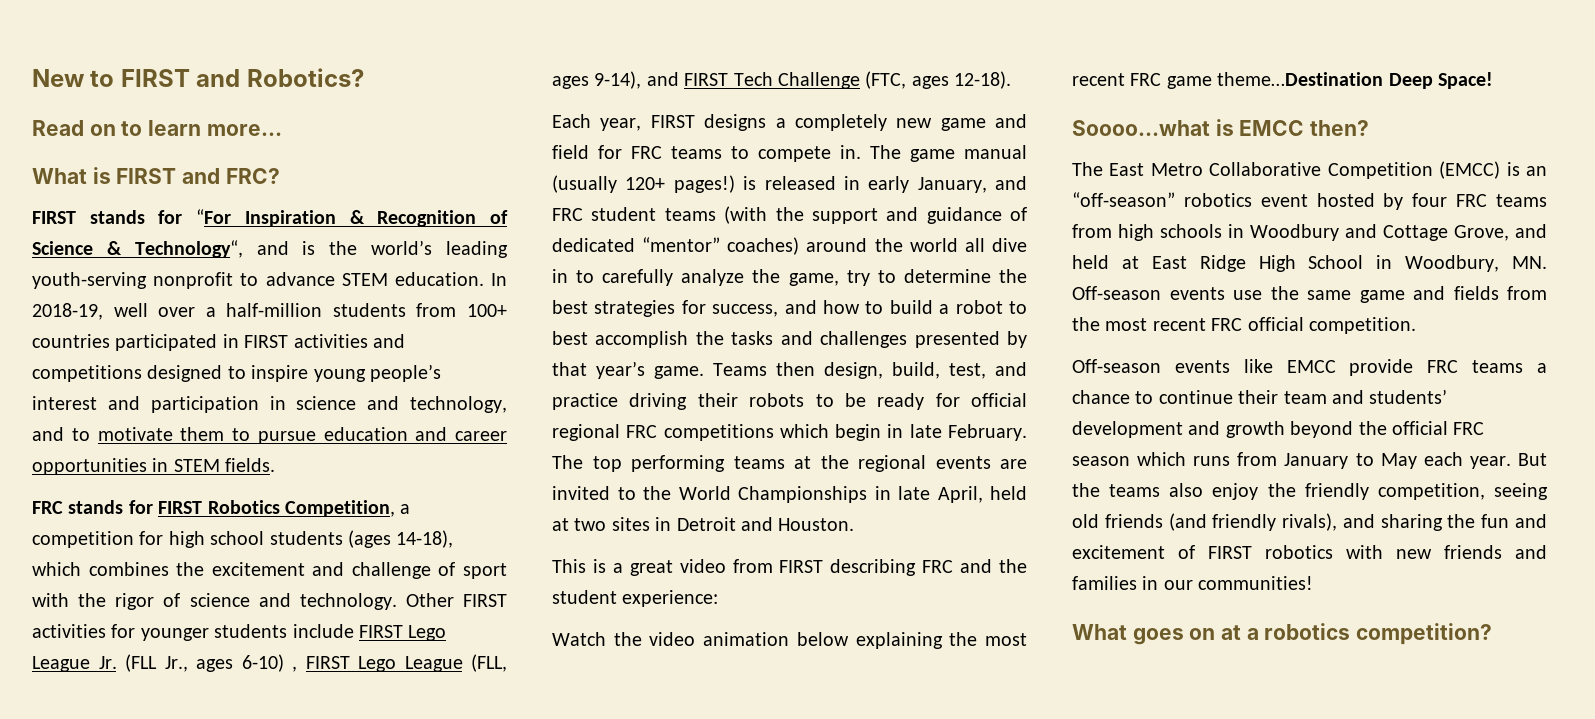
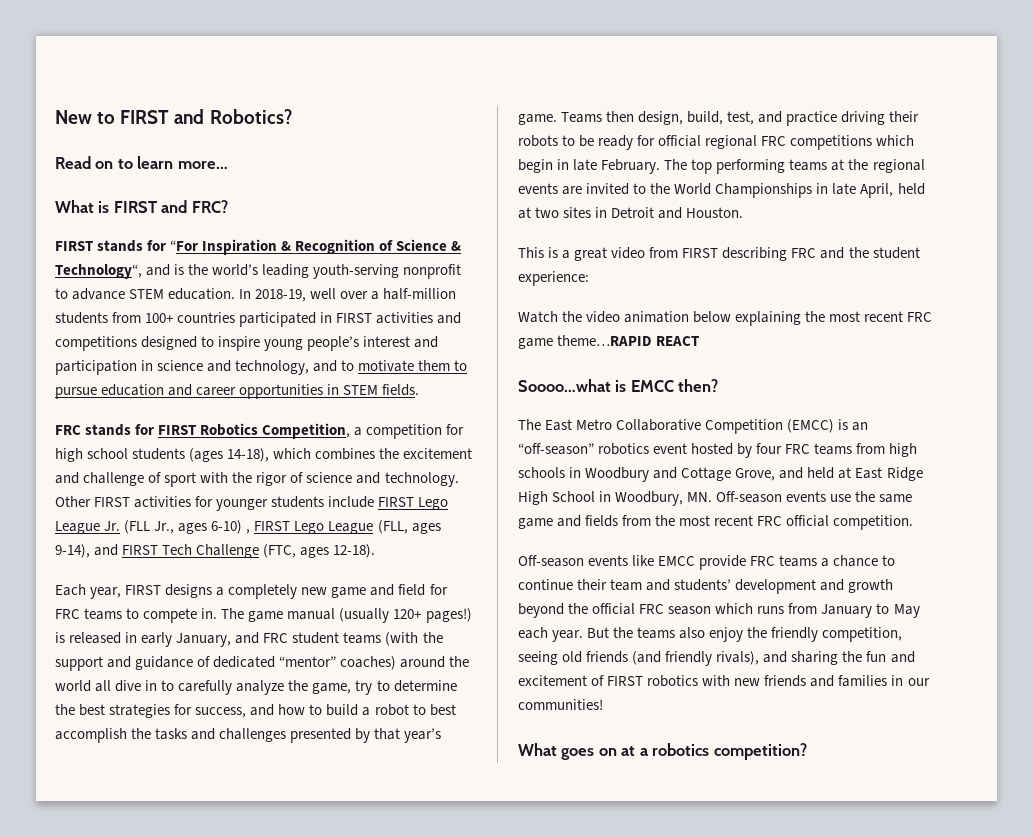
- Watch the video animation below explaining the most recent FRC game theme…Destination Deep Space!
+ Watch the video animation below explaining the most recent FRC game theme…RAPID REACT

